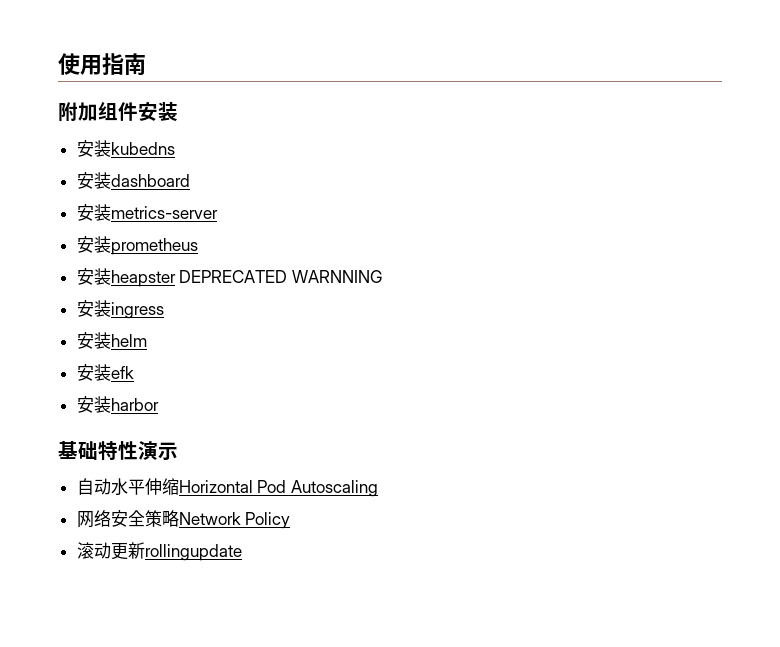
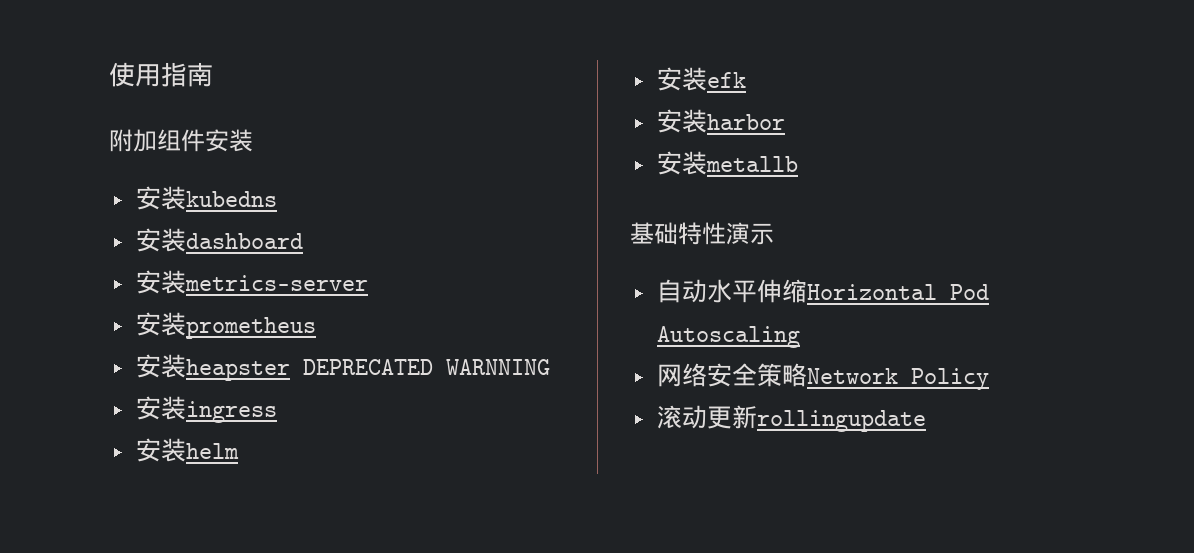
+ 安装metallb

